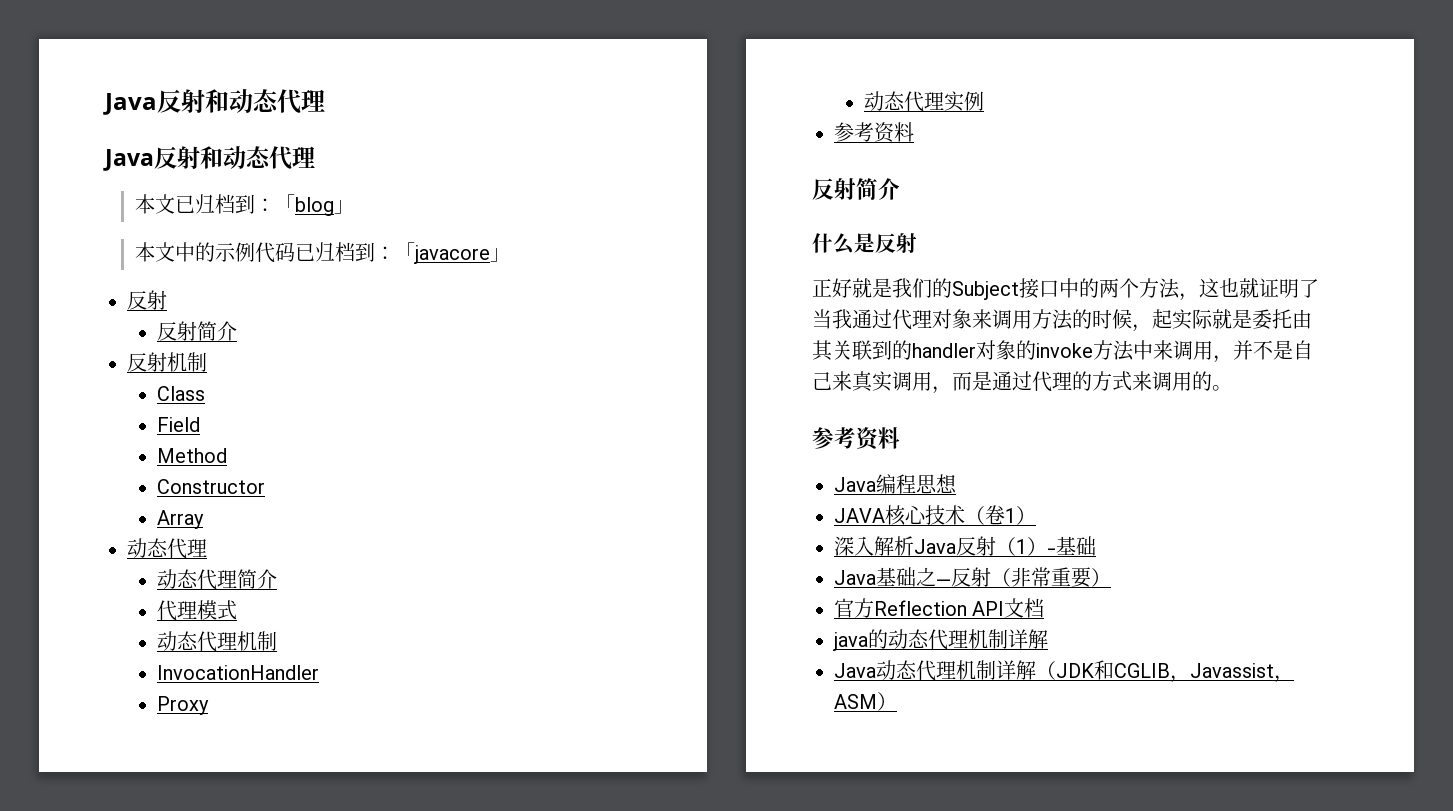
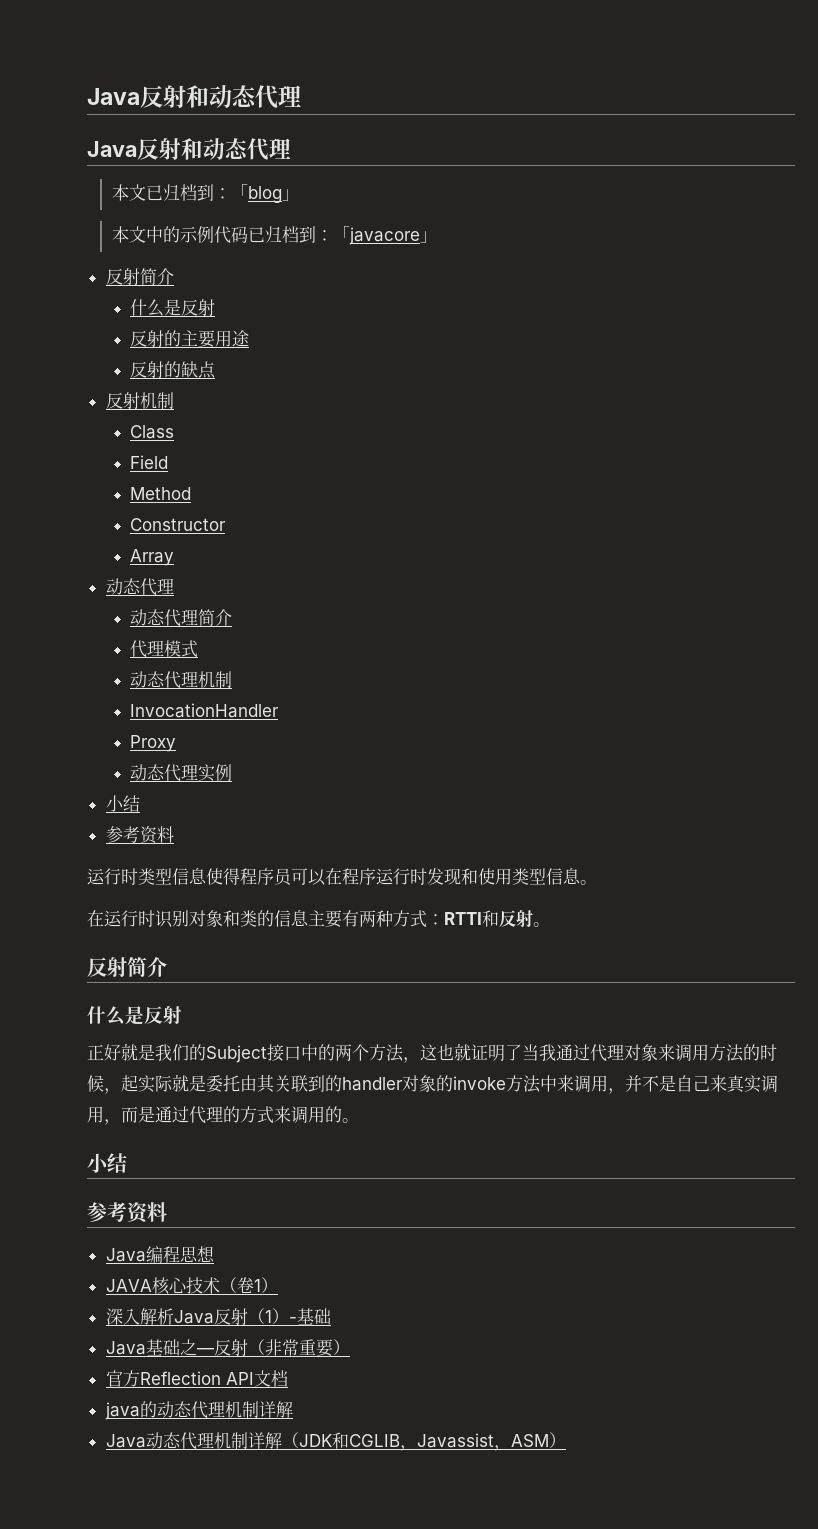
  本文中的示例代码已归档到：「javacore」
- 反射
  反射简介
+ 什么是反射
+ 反射的主要用途
+ 反射的缺点
  动态代理实例
+ 小结
  参考资料
+ 运行时类型信息使得程序员可以在程序运行时发现和使用类型信息。
+ 在运行时识别对象和类的信息主要有两种方式：RTTI和反射。
  正好就是我们的Subject接口中的两个方法，这也就证明了当我通过代理对象来调用方法的时候，起实际就是委托由其关联到的handler对象的invoke方法中来调用，并不是自己来真实调用，而是通过代理的方式来调用的。
+ 小结

